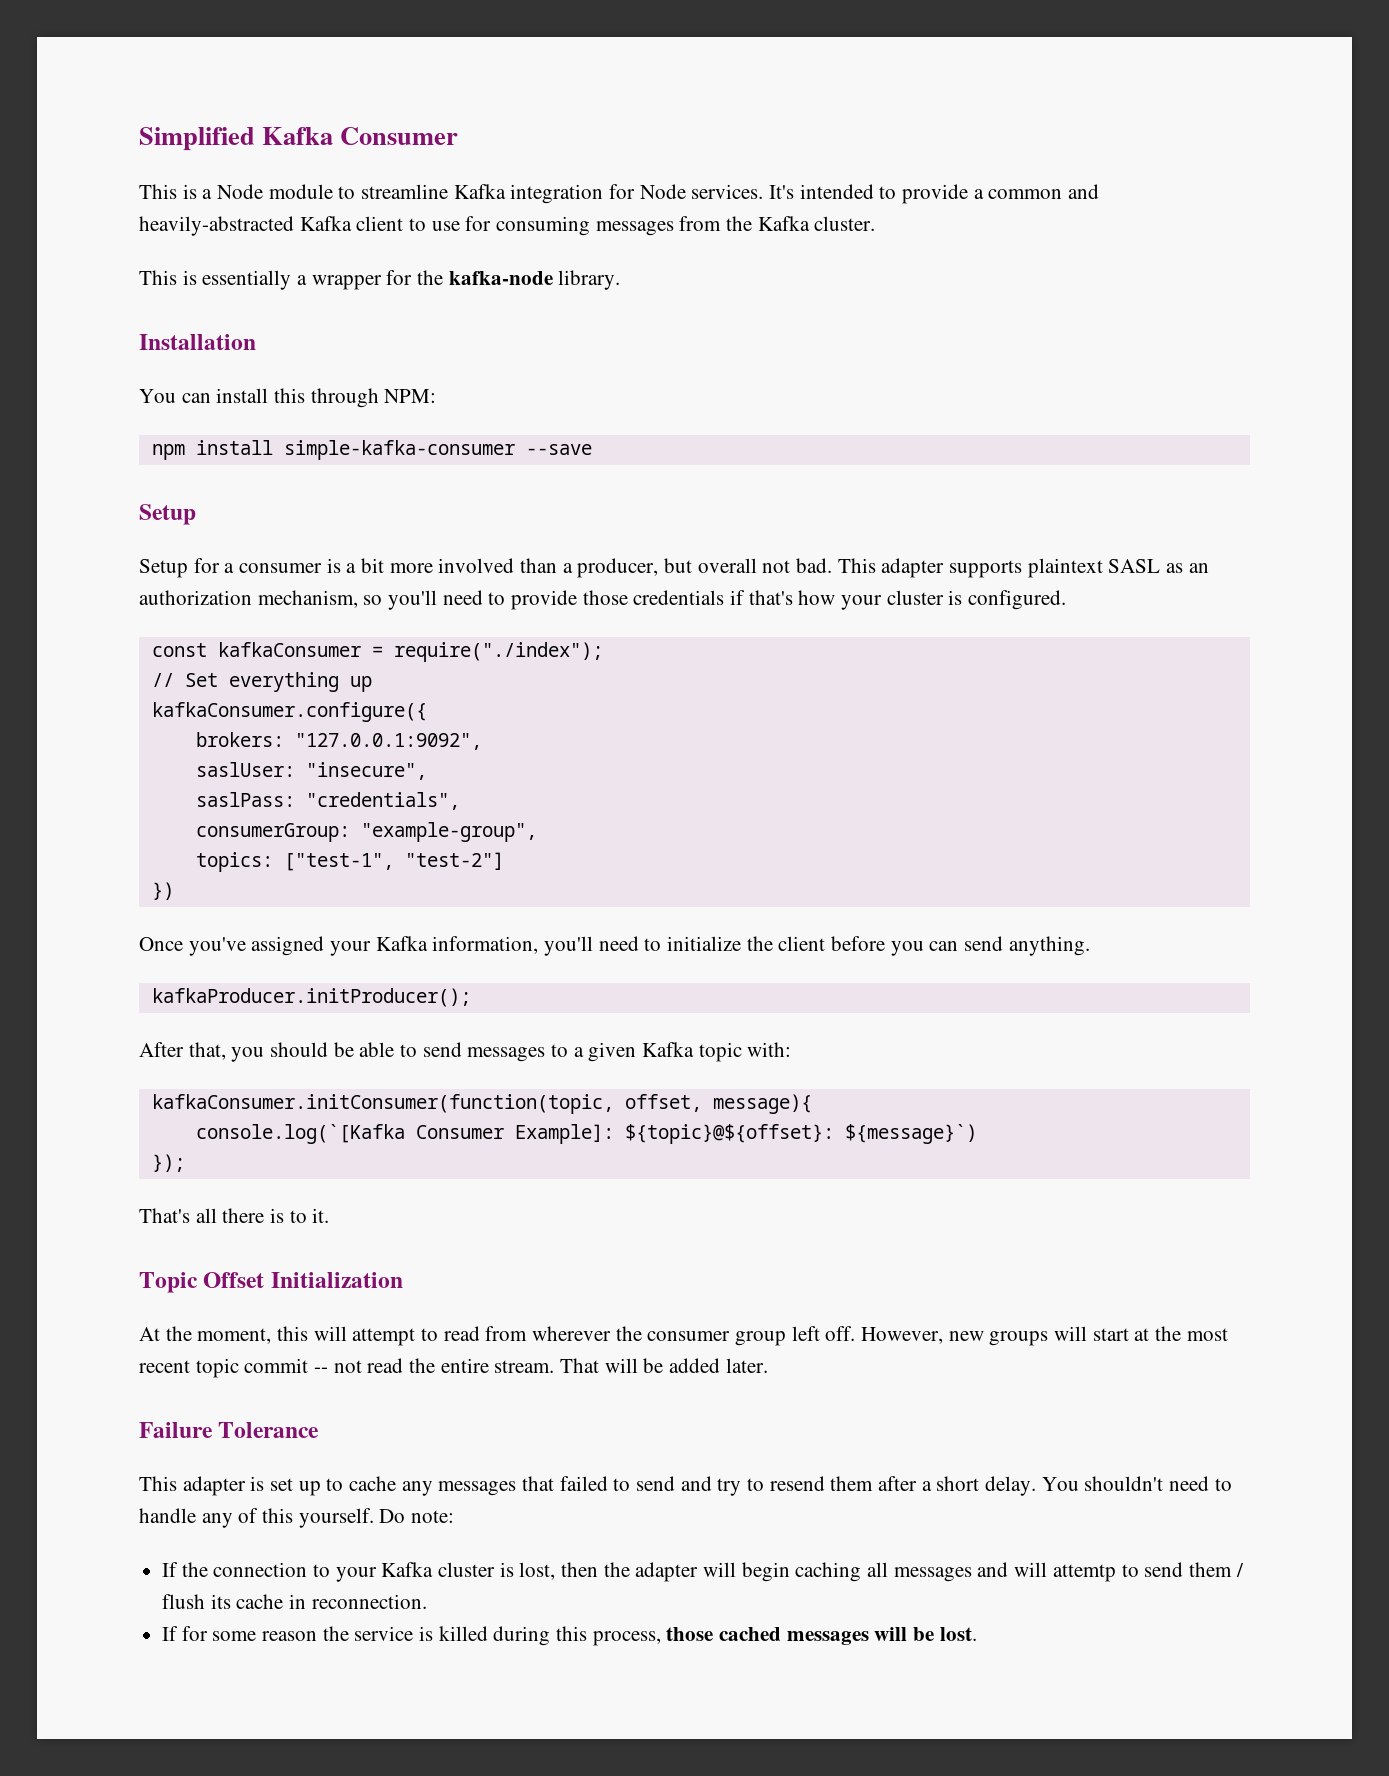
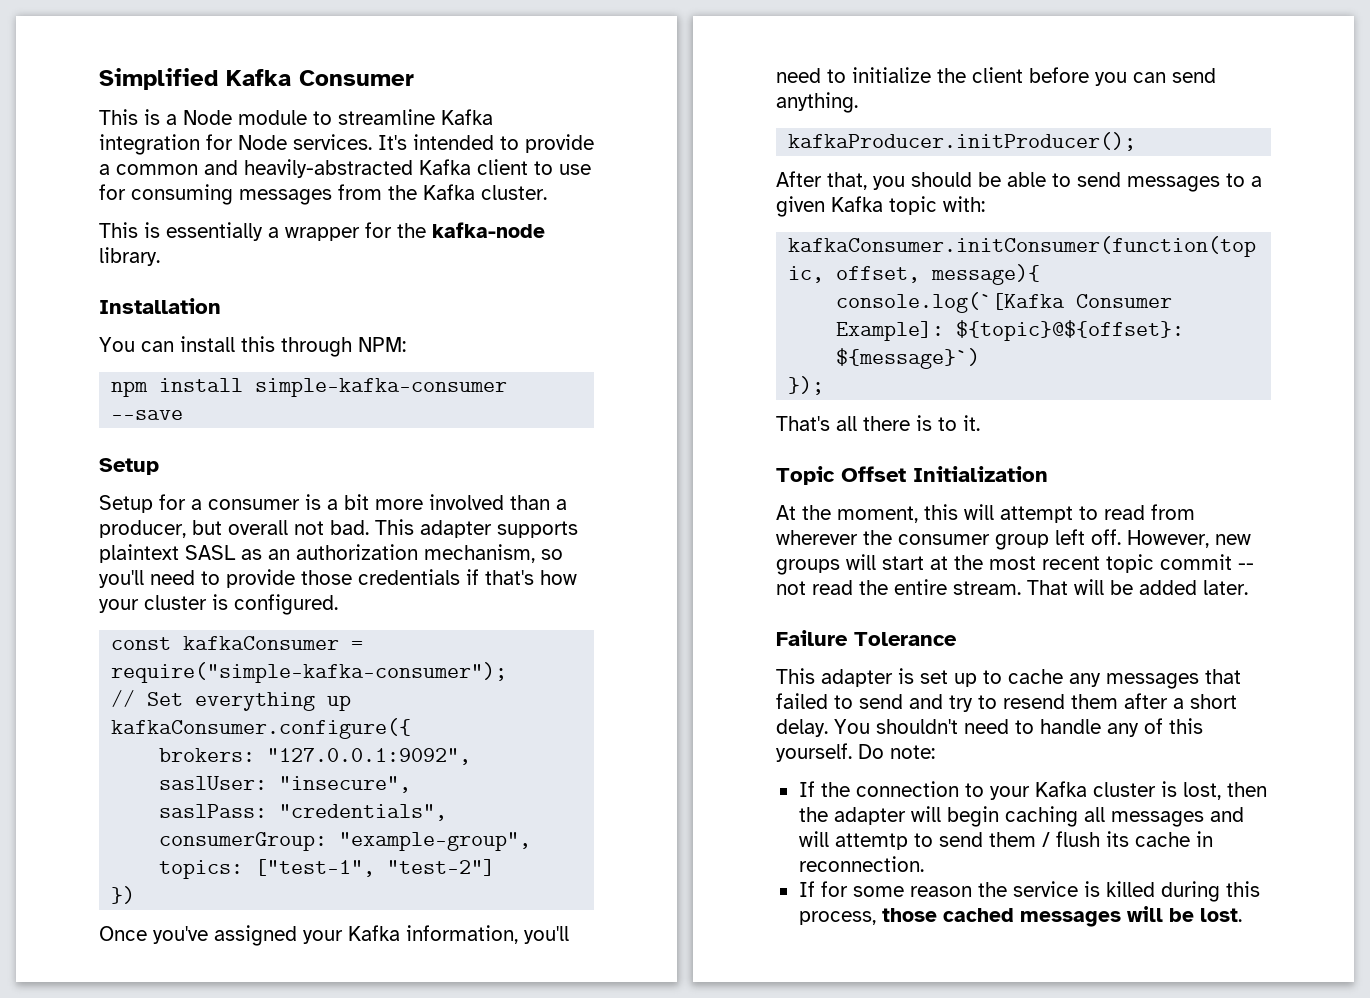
- const kafkaConsumer = require("./index");
+ const kafkaConsumer = require("simple-kafka-consumer");

